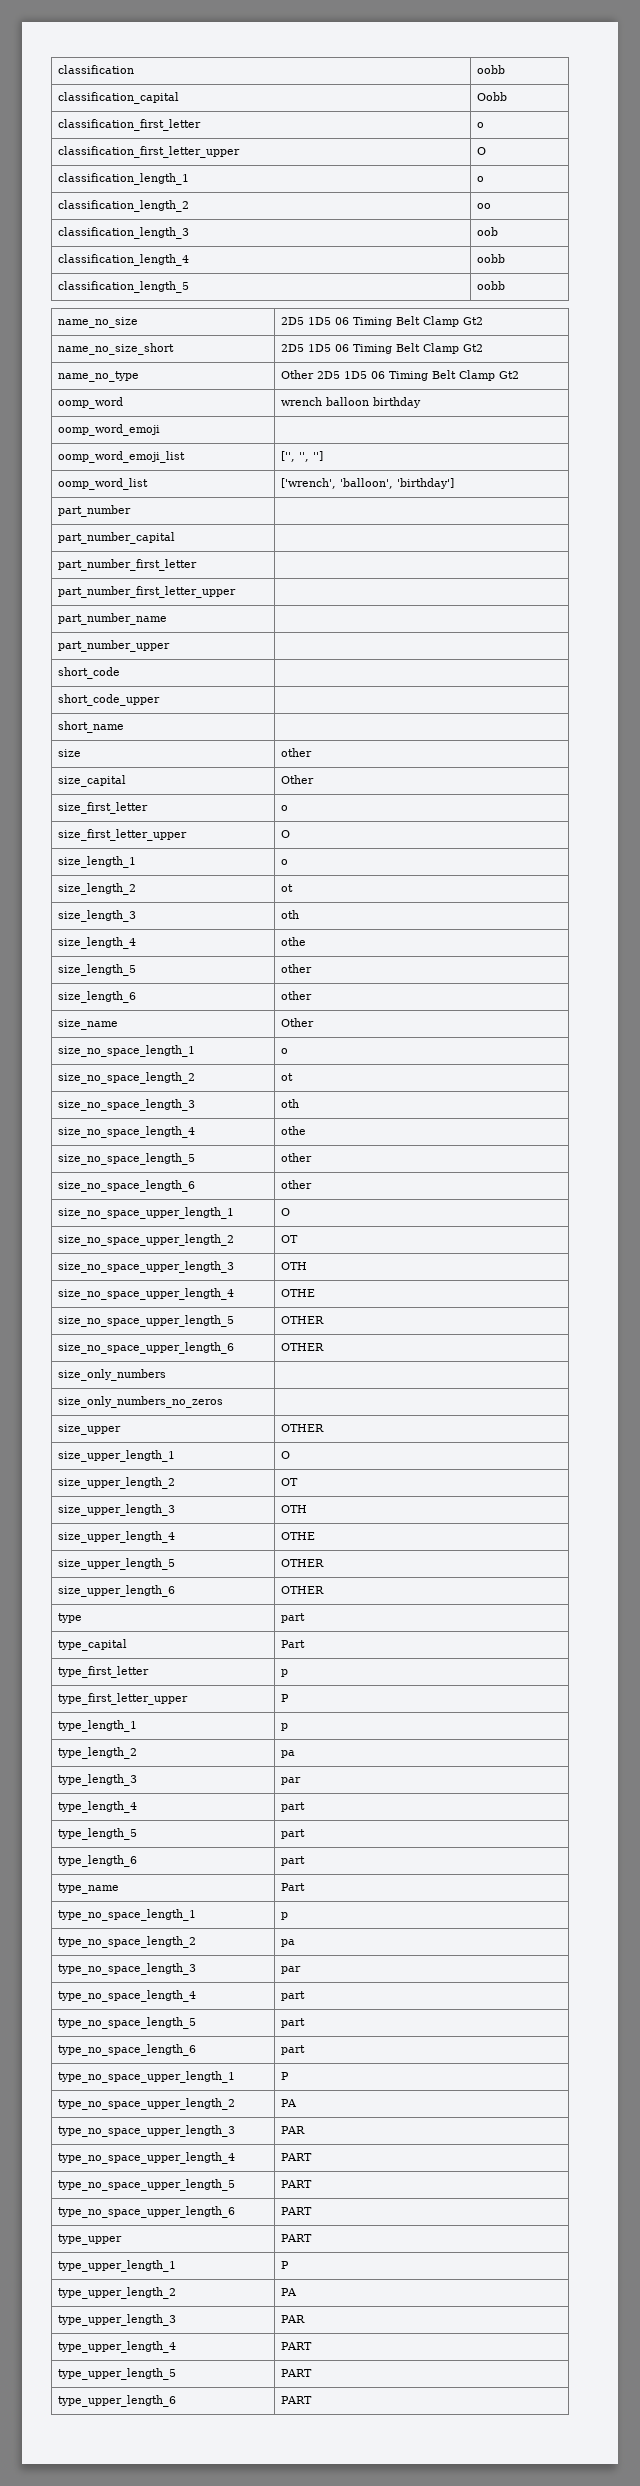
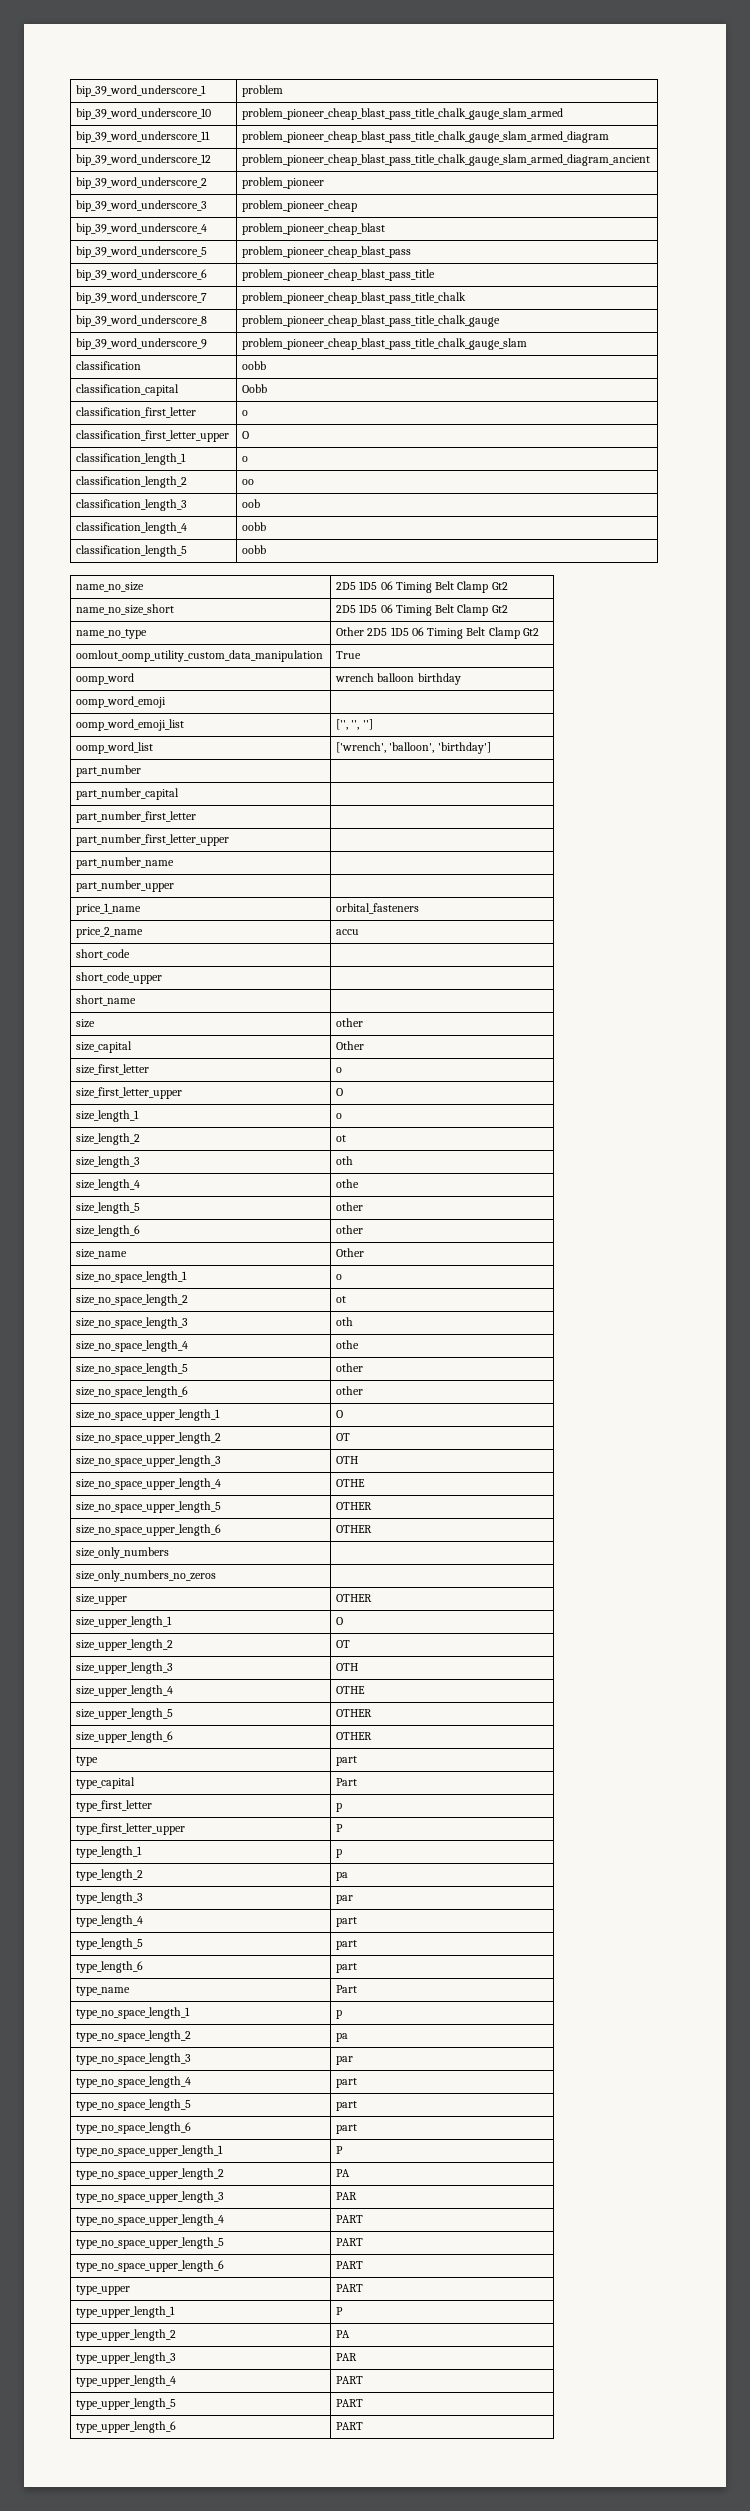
+ bip_39_word_underscore_1 | problem
+ bip_39_word_underscore_10 | problem_pioneer_cheap_blast_pass_title_chalk_gauge_slam_armed
+ bip_39_word_underscore_11 | problem_pioneer_cheap_blast_pass_title_chalk_gauge_slam_armed_diagram
+ bip_39_word_underscore_12 | problem_pioneer_cheap_blast_pass_title_chalk_gauge_slam_armed_diagram_ancient
+ bip_39_word_underscore_2 | problem_pioneer
+ bip_39_word_underscore_3 | problem_pioneer_cheap
+ bip_39_word_underscore_4 | problem_pioneer_cheap_blast
+ bip_39_word_underscore_5 | problem_pioneer_cheap_blast_pass
+ bip_39_word_underscore_6 | problem_pioneer_cheap_blast_pass_title
+ bip_39_word_underscore_7 | problem_pioneer_cheap_blast_pass_title_chalk
+ bip_39_word_underscore_8 | problem_pioneer_cheap_blast_pass_title_chalk_gauge
+ bip_39_word_underscore_9 | problem_pioneer_cheap_blast_pass_title_chalk_gauge_slam
+ oomlout_oomp_utility_custom_data_manipulation | True
+ price_1_name | orbital_fasteners
+ price_2_name | accu

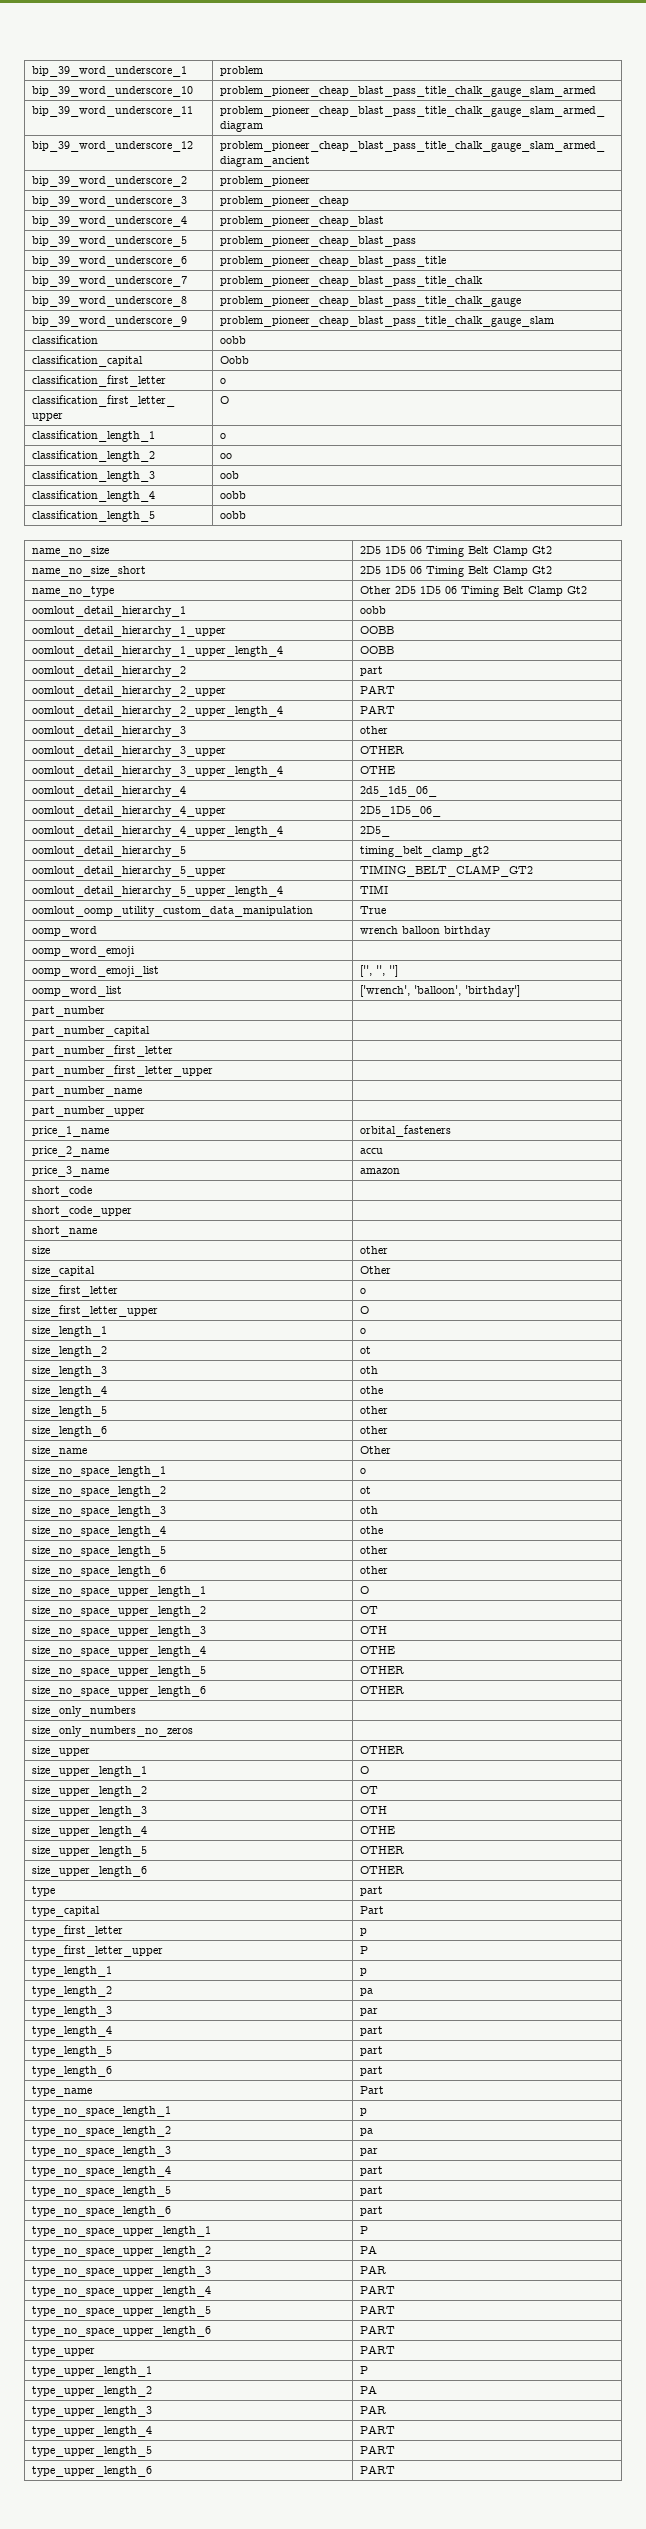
+ oomlout_detail_hierarchy_1 | oobb
+ oomlout_detail_hierarchy_1_upper | OOBB
+ oomlout_detail_hierarchy_1_upper_length_4 | OOBB
+ oomlout_detail_hierarchy_2 | part
+ oomlout_detail_hierarchy_2_upper | PART
+ oomlout_detail_hierarchy_2_upper_length_4 | PART
+ oomlout_detail_hierarchy_3 | other
+ oomlout_detail_hierarchy_3_upper | OTHER
+ oomlout_detail_hierarchy_3_upper_length_4 | OTHE
+ oomlout_detail_hierarchy_4 | 2d5_1d5_06_
+ oomlout_detail_hierarchy_4_upper | 2D5_1D5_06_
+ oomlout_detail_hierarchy_4_upper_length_4 | 2D5_
+ oomlout_detail_hierarchy_5 | timing_belt_clamp_gt2
+ oomlout_detail_hierarchy_5_upper | TIMING_BELT_CLAMP_GT2
+ oomlout_detail_hierarchy_5_upper_length_4 | TIMI
+ price_3_name | amazon

